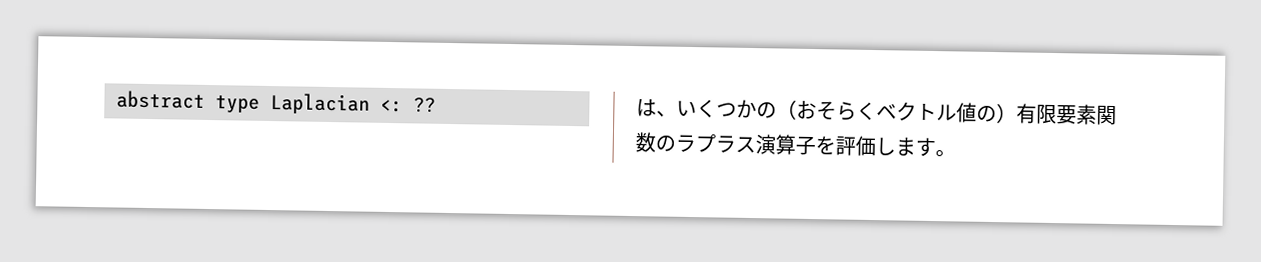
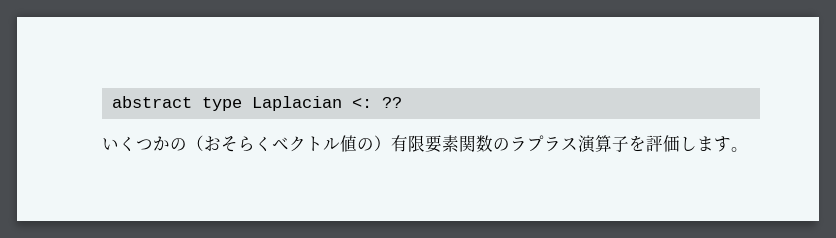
- は、いくつかの（おそらくベクトル値の）有限要素関数のラプラス演算子を評価します。
+ いくつかの（おそらくベクトル値の）有限要素関数のラプラス演算子を評価します。

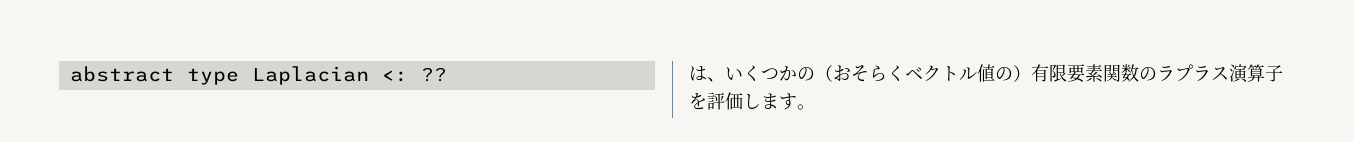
- いくつかの（おそらくベクトル値の）有限要素関数のラプラス演算子を評価します。
+ は、いくつかの（おそらくベクトル値の）有限要素関数のラプラス演算子を評価します。

